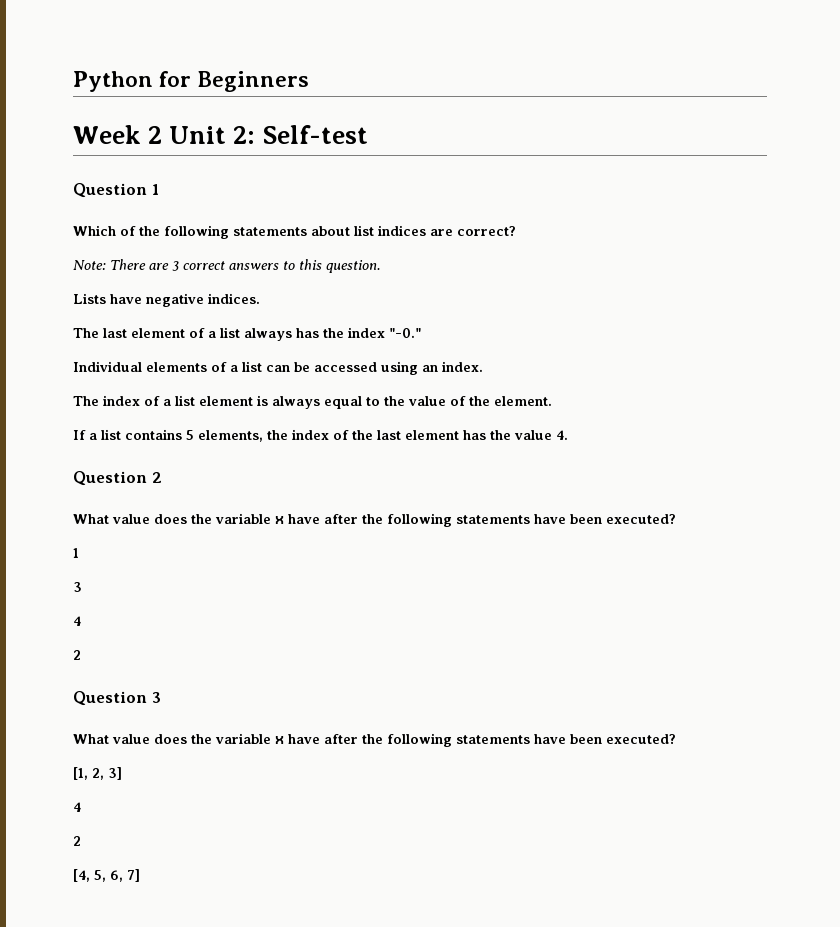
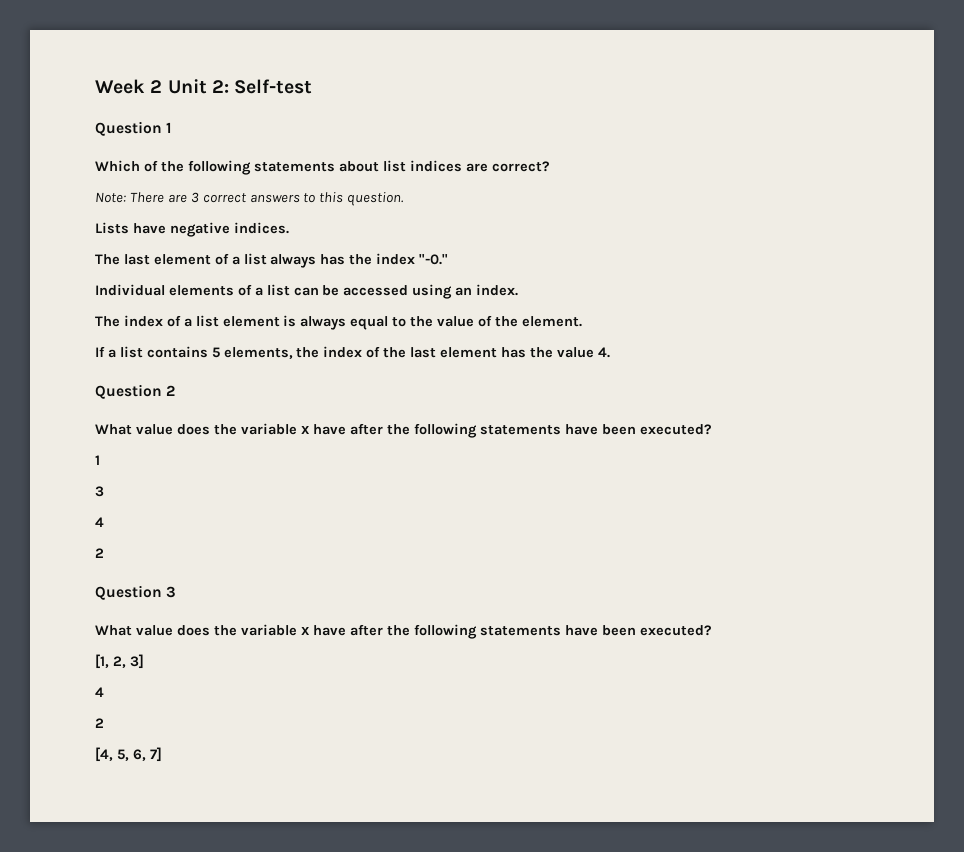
- Python for Beginners

